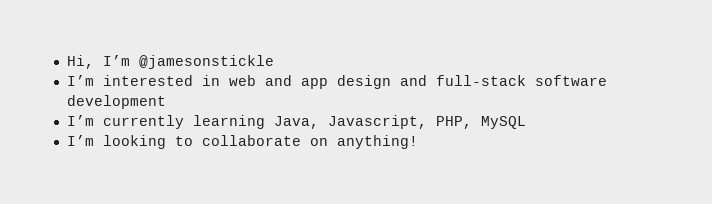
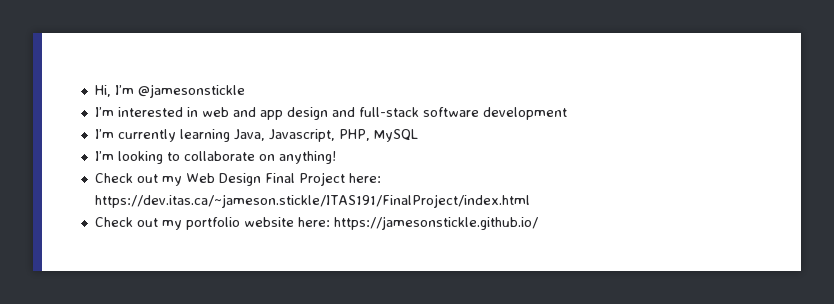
+ Check out my Web Design Final Project here: https://dev.itas.ca/~jameson.stickle/ITAS191/FinalProject/index.html
+ Check out my portfolio website here: https://jamesonstickle.github.io/

